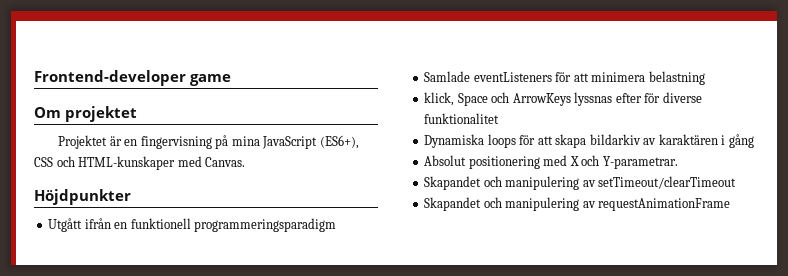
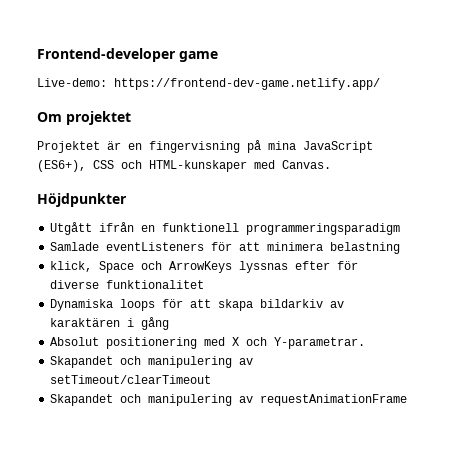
+ Live-demo: https://frontend-dev-game.netlify.app/

